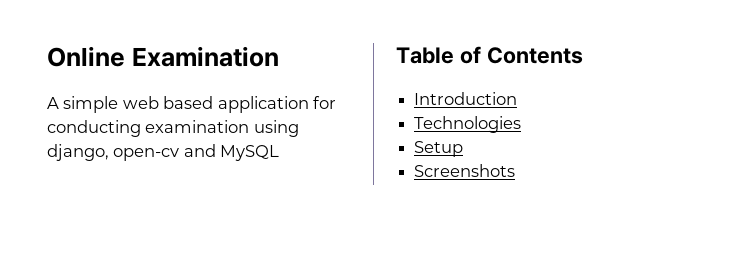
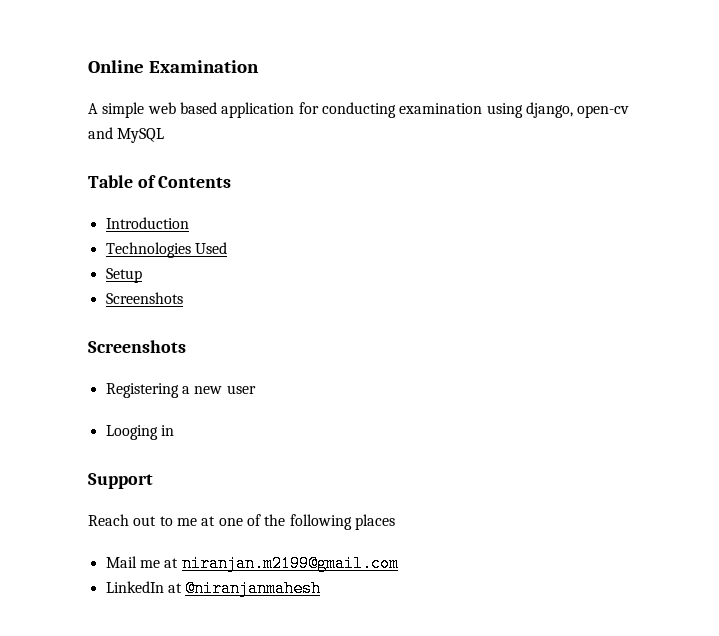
- Technologies
+ Technologies Used
  Setup
  Screenshots
+ Screenshots
+ Registering a new user
+ Looging in
+ Support
+ Reach out to me at one of the following places
+ Mail me at niranjan.m2199@gmail.com
+ LinkedIn at @niranjanmahesh

